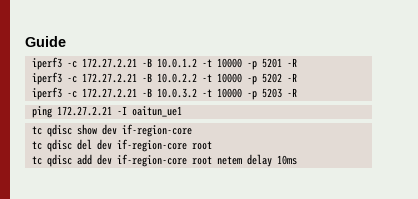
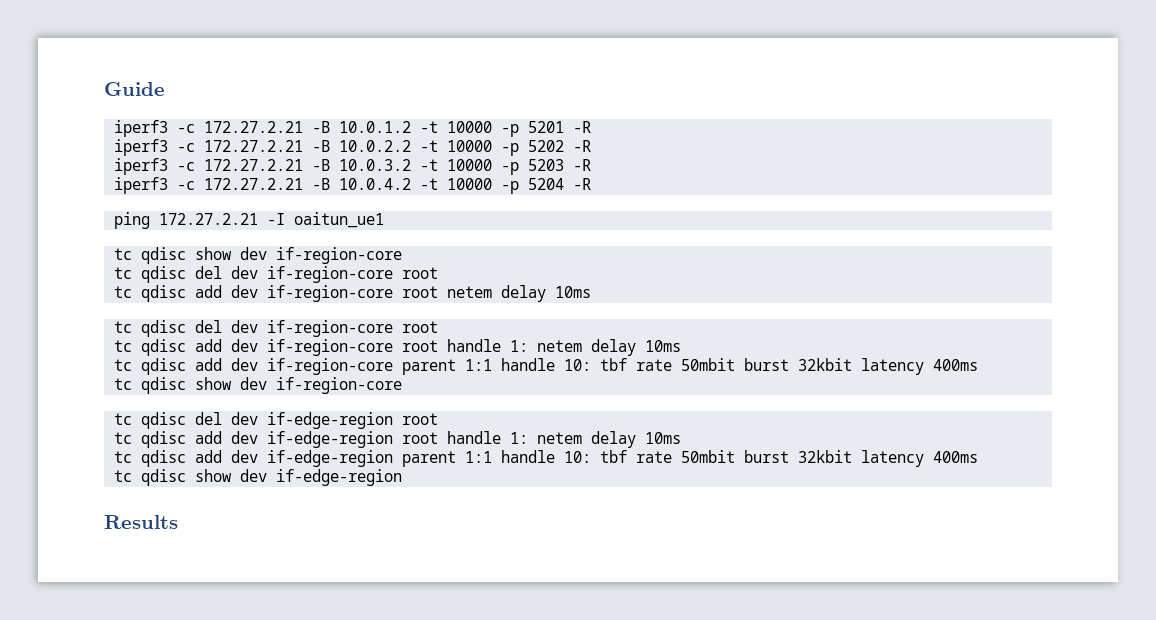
+ iperf3 -c 172.27.2.21 -B 10.0.4.2 -t 10000 -p 5204 -R
  tc qdisc add dev if-region-core root netem delay 10ms
+ tc qdisc del dev if-region-core root
+ tc qdisc add dev if-region-core root handle 1: netem delay 10ms
+ tc qdisc add dev if-region-core parent 1:1 handle 10: tbf rate 50mbit burst 32kbit latency 400ms
+ tc qdisc show dev if-region-core
+ tc qdisc del dev if-edge-region root
+ tc qdisc add dev if-edge-region root handle 1: netem delay 10ms
+ tc qdisc add dev if-edge-region parent 1:1 handle 10: tbf rate 50mbit burst 32kbit latency 400ms
+ tc qdisc show dev if-edge-region
+ Results

